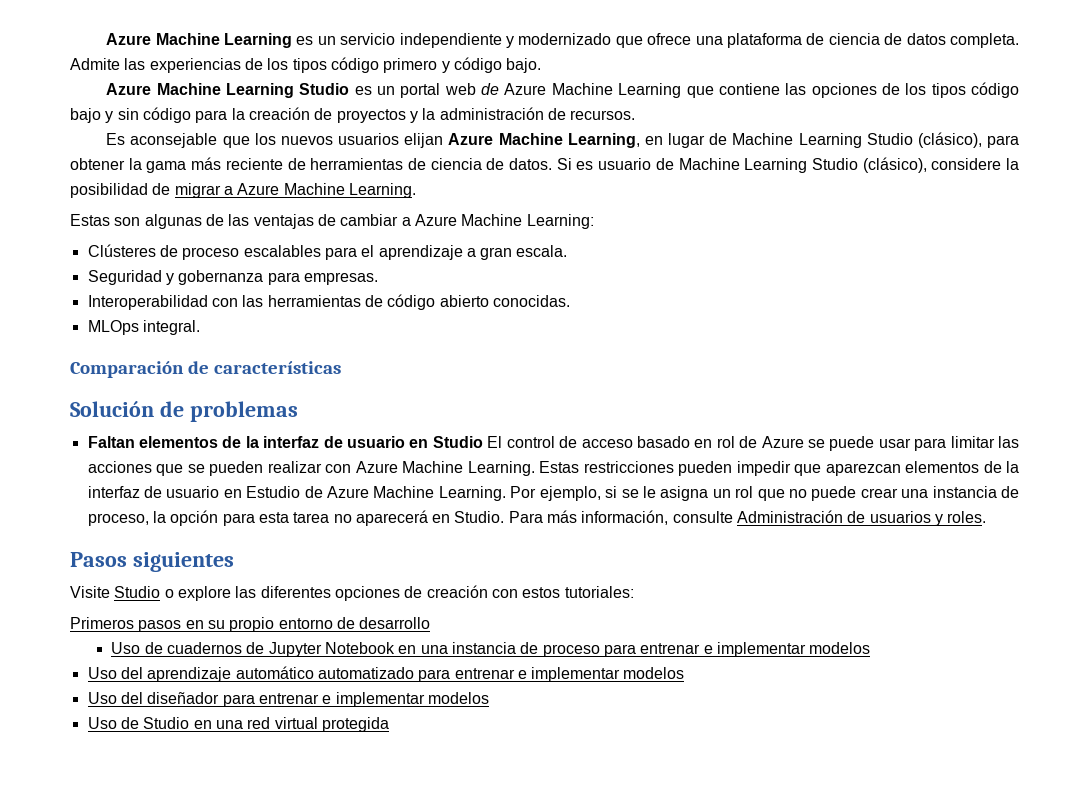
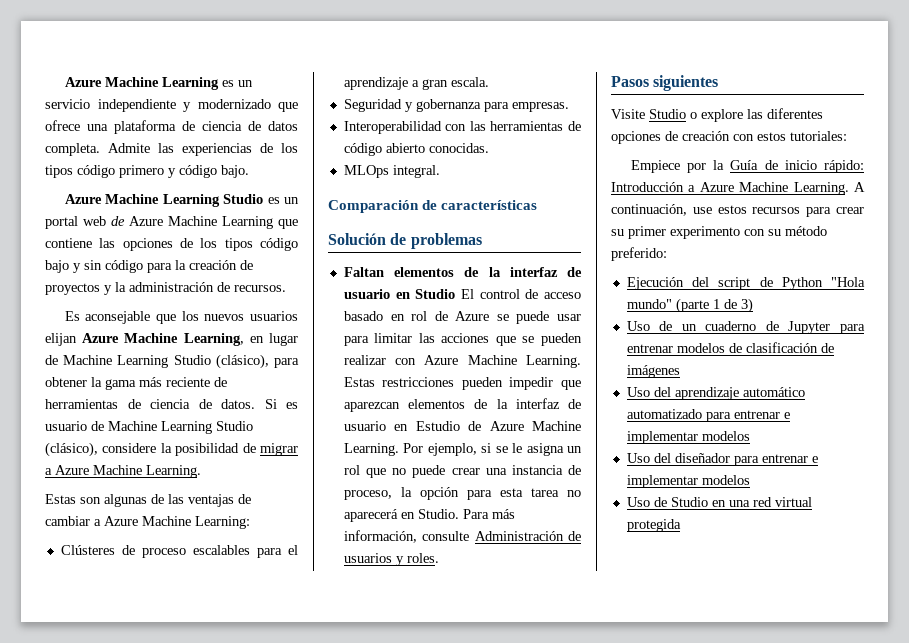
- Primeros pasos en su propio entorno de desarrollo
- Uso de cuadernos de Jupyter Notebook en una instancia de proceso para entrenar e implementar modelos
+ Empiece por la Guía de inicio rápido: Introducción a Azure Machine Learning. A continuación, use estos recursos para crear su primer experimento con su método preferido:
+ Ejecución del script de Python "Hola mundo" (parte 1 de 3)
+ Uso de un cuaderno de Jupyter para entrenar modelos de clasificación de imágenes

